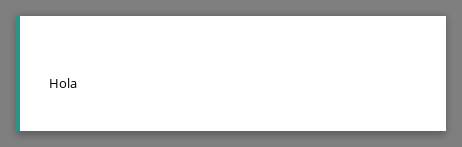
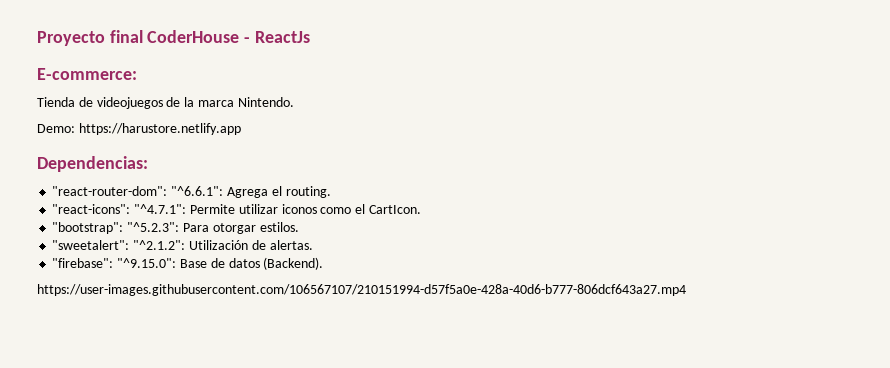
- Hola
+ Proyecto final CoderHouse - ReactJs
+ E-commerce:
+ Tienda de videojuegos de la marca Nintendo.
+ Demo: https://harustore.netlify.app
+ Dependencias:
+ "react-router-dom": "^6.6.1": Agrega el routing.
+ "react-icons": "^4.7.1": Permite utilizar iconos como el CartIcon.
+ "bootstrap": "^5.2.3": Para otorgar estilos.
+ "sweetalert": "^2.1.2": Utilización de alertas.
+ "firebase": "^9.15.0": Base de datos (Backend).
+ https://user-images.githubusercontent.com/106567107/210151994-d57f5a0e-428a-40d6-b777-806dcf643a27.mp4

